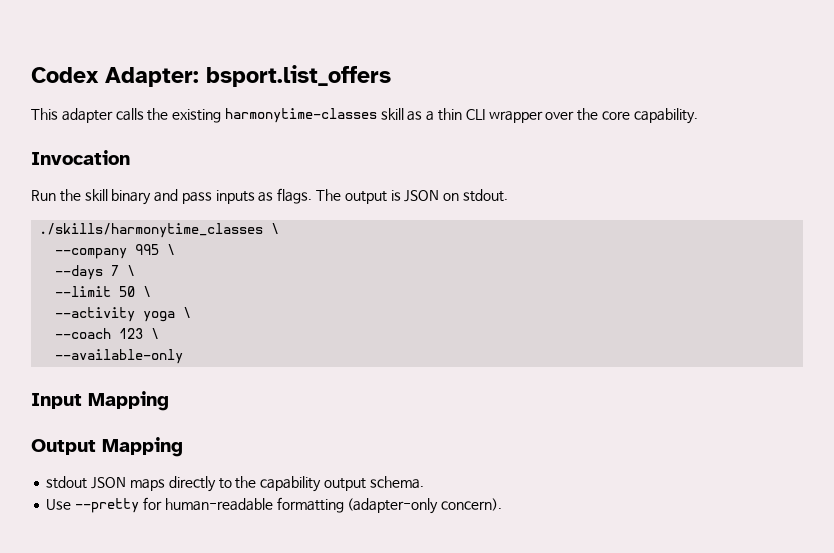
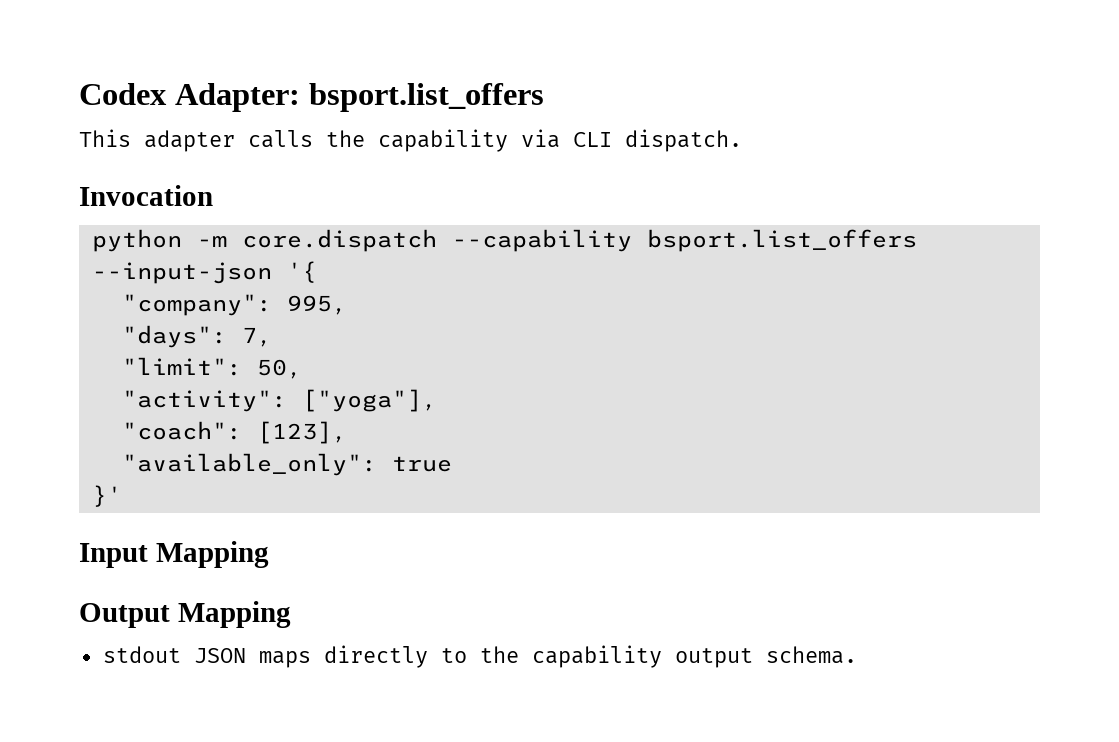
- This adapter calls the existing harmonytime-classes skill as a thin CLI wrapper over the core capability.
+ This adapter calls the capability via CLI dispatch.
  Invocation
- Run the skill binary and pass inputs as flags. The output is JSON on stdout.
- ./skills/harmonytime_classes \
- --company 995 \
- --days 7 \
- --limit 50 \
- --activity yoga \
- --coach 123 \
- --available-only
+ python -m core.dispatch --capability bsport.list_offers --input-json '{
+ "company": 995,
+ "days": 7,
+ "limit": 50,
+ "activity": ["yoga"],
+ "coach": [123],
+ "available_only": true
+ }'
- Use --pretty for human-readable formatting (adapter-only concern).

